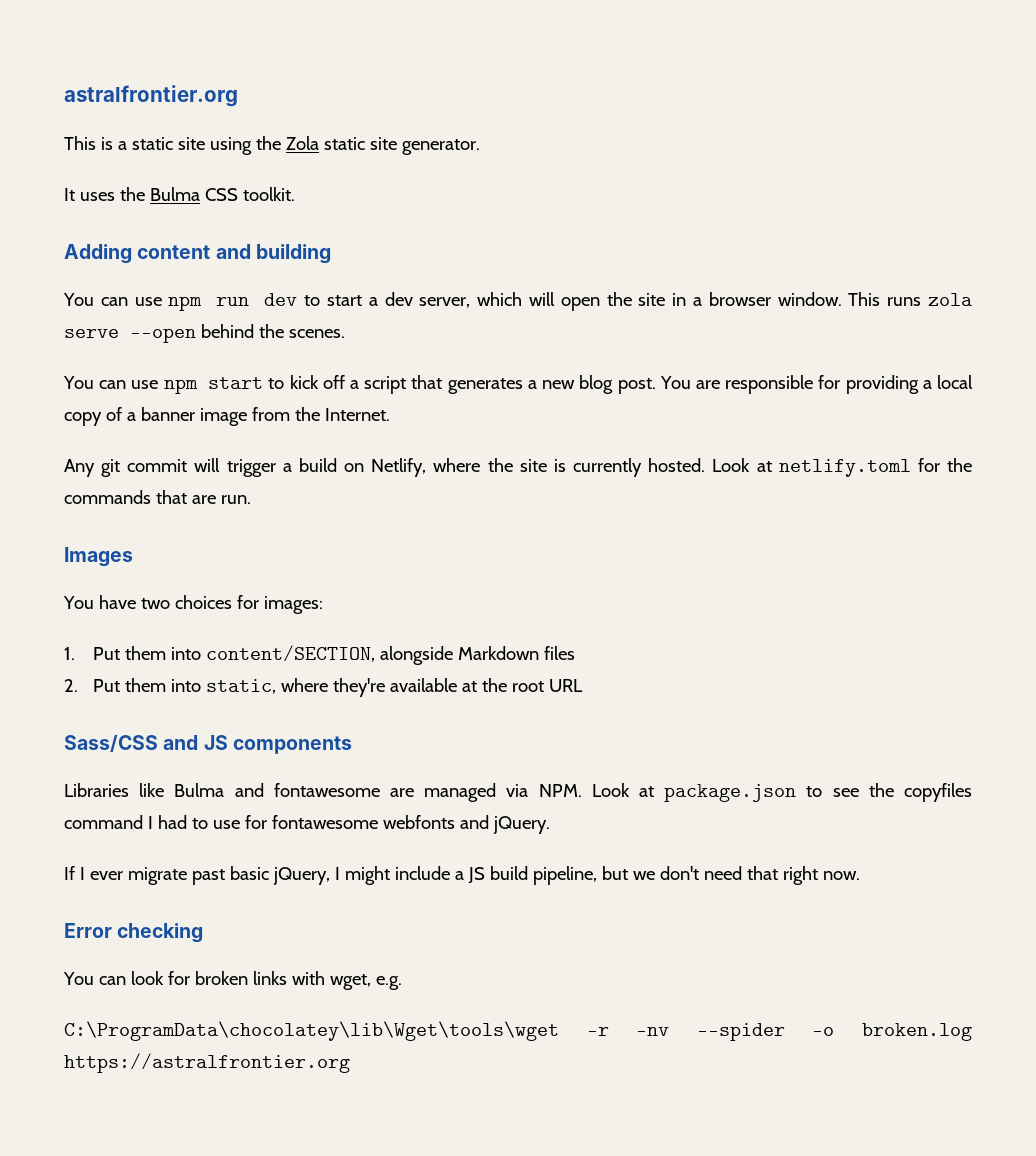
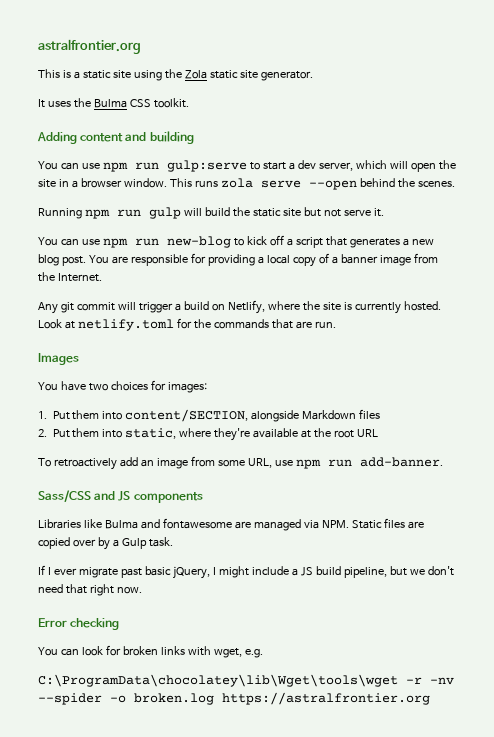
- You can use npm run dev to start a dev server, which will open the site in a browser window.
+ You can use npm run gulp:serve to start a dev server, which will open the site in a browser window.
- You can use npm start to kick off a script that generates a new blog post.
+ Running npm run gulp will build the static site but not serve it.
+ You can use npm run new-blog to kick off a script that generates a new blog post.
+ To retroactively add an image from some URL, use npm run add-banner.
- Libraries like Bulma and fontawesome are managed via NPM. Look at package.json to see the copyfiles command I had to use for fontawesome webfonts and jQuery.
+ Libraries like Bulma and fontawesome are managed via NPM. Static files are copied over by a Gulp task.

